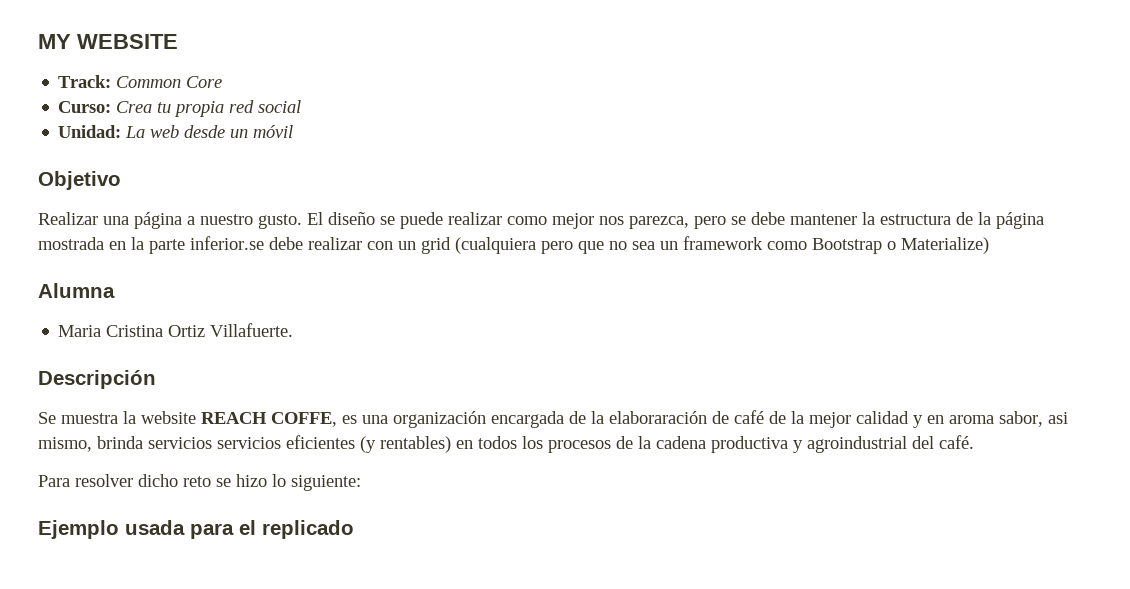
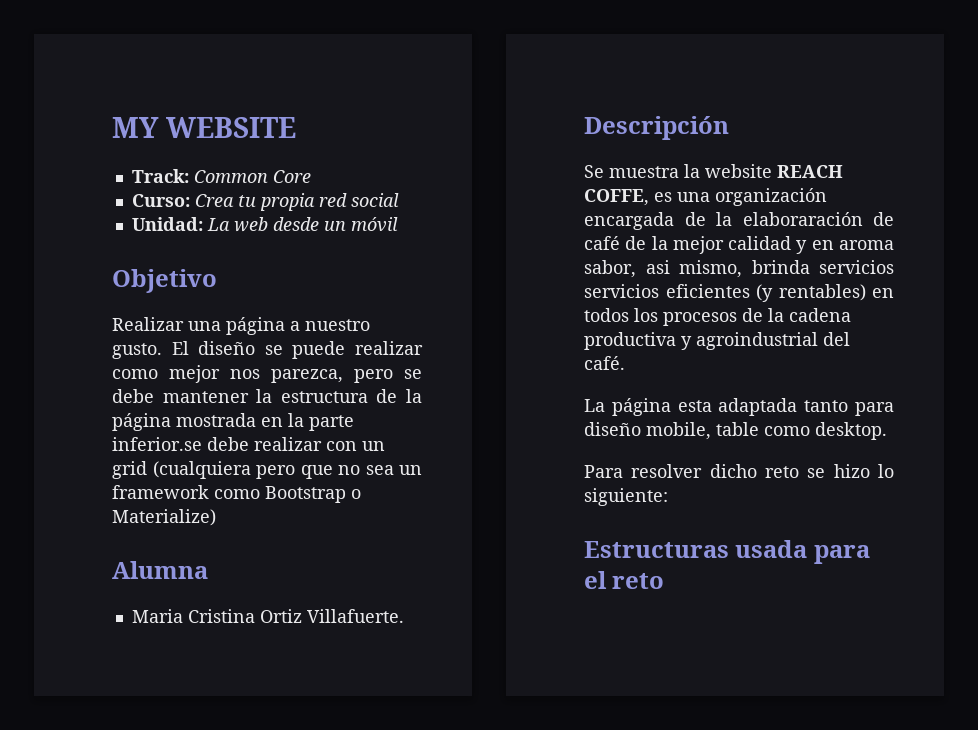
+ La página esta adaptada tanto para diseño mobile, table como desktop.
- Ejemplo usada para el replicado
+ Estructuras usada para el reto

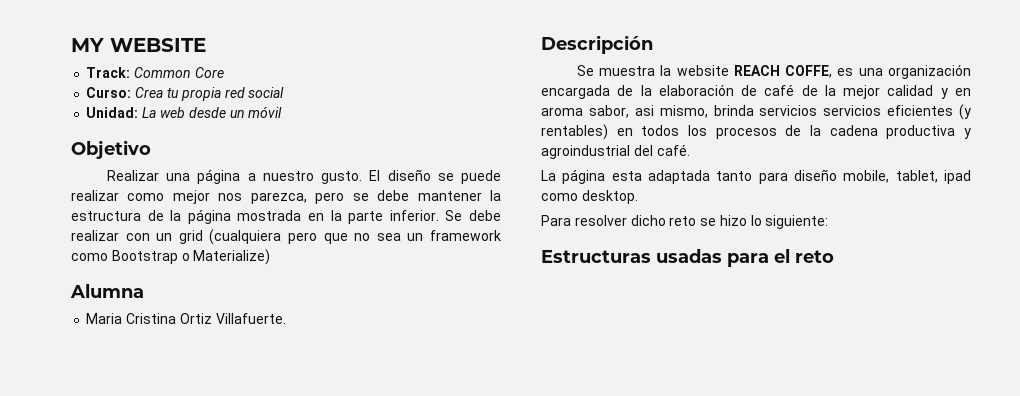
- El diseño se puede realizar como mejor nos parezca, pero se debe mantener la estructura de la página mostrada en la parte inferior.se debe realizar con un grid (cualquiera pero que no sea un framework como Bootstrap o Materialize)
+ El diseño se puede realizar como mejor nos parezca, pero se debe mantener la estructura de la página mostrada en la parte inferior. Se debe realizar con un grid (cualquiera pero que no sea un framework como Bootstrap o Materialize)
- Se muestra la website REACH COFFE, es una organización encargada de la elaboraración de café de la mejor calidad y en aroma sabor, asi mismo, brinda servicios servicios eficientes (y rentables) en todos los procesos de la cadena productiva y agroindustrial del café.
+ Se muestra la website REACH COFFE, es una organización encargada de la elaboración de café de la mejor calidad y en aroma sabor, asi mismo, brinda servicios servicios eficientes (y rentables) en todos los procesos de la cadena productiva y agroindustrial del café.
- La página esta adaptada tanto para diseño mobile, table como desktop.
+ La página esta adaptada tanto para diseño mobile, tablet, ipad como desktop.
- Estructuras usada para el reto
+ Estructuras usadas para el reto

